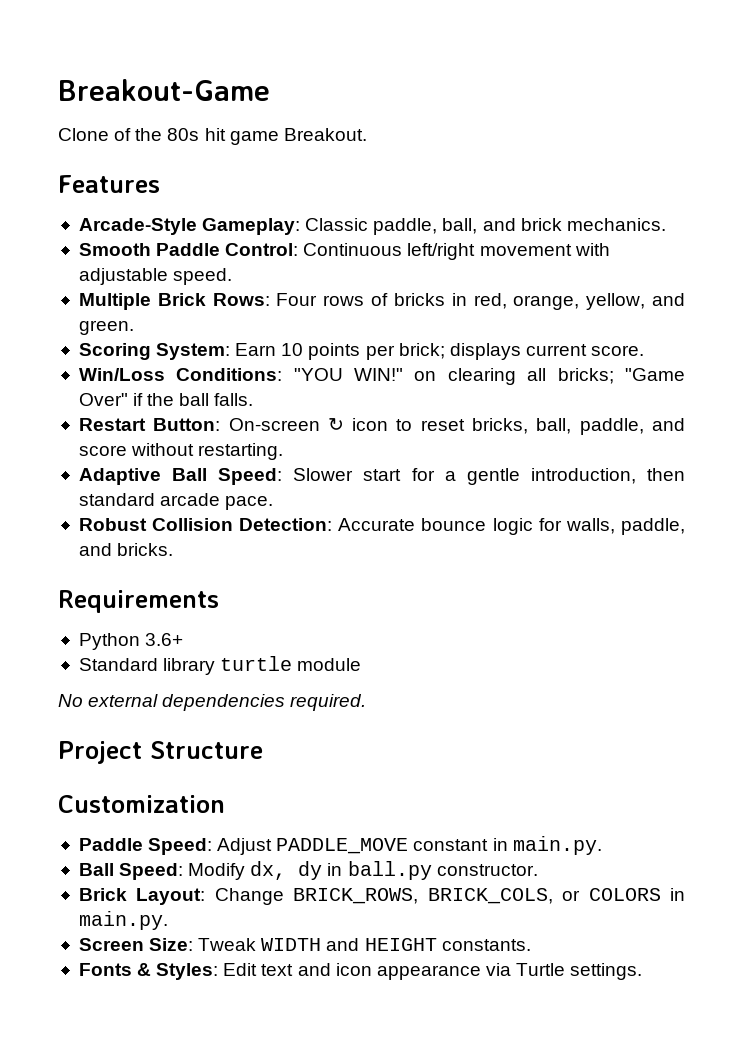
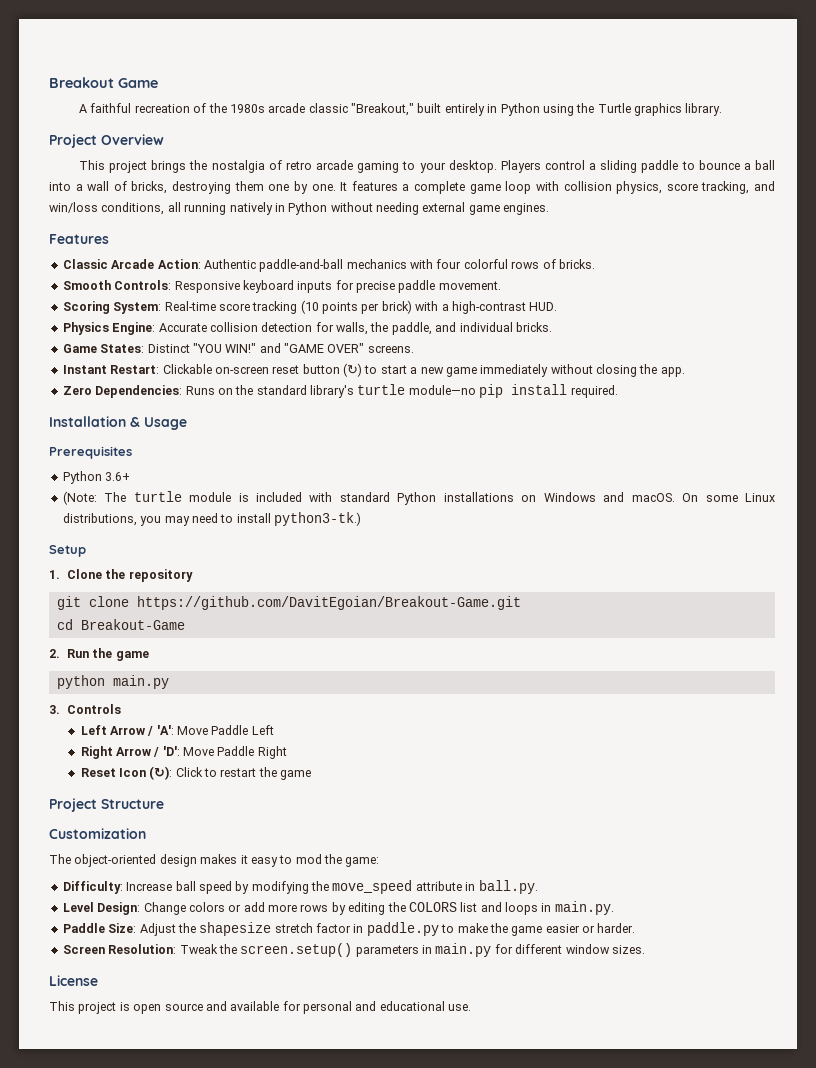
- Breakout-Game
- Clone of the 80s hit game Breakout.
+ Breakout Game
+ A faithful recreation of the 1980s arcade classic "Breakout," built entirely in Python using the Turtle graphics library.
+ Project Overview
+ This project brings the nostalgia of retro arcade gaming to your desktop. Players control a sliding paddle to bounce a ball into a wall of bricks, destroying them one by one. It features a complete game loop with collision physics, score tracking, and win/loss conditions, all running natively in Python without needing external game engines.
  Features
- Arcade-Style Gameplay: Classic paddle, ball, and brick mechanics.
- Smooth Paddle Control: Continuous left/right movement with adjustable speed.
- Multiple Brick Rows: Four rows of bricks in red, orange, yellow, and green.
- Scoring System: Earn 10 points per brick; displays current score.
- Win/Loss Conditions: "YOU WIN!" on clearing all bricks; "Game Over" if the ball falls.
- Restart Button: On-screen ↻ icon to reset bricks, ball, paddle, and score without restarting.
- Adaptive Ball Speed: Slower start for a gentle introduction, then standard arcade pace.
- Robust Collision Detection: Accurate bounce logic for walls, paddle, and bricks.
- Requirements
+ Classic Arcade Action: Authentic paddle-and-ball mechanics with four colorful rows of bricks.
+ Smooth Controls: Responsive keyboard inputs for precise paddle movement.
+ Scoring System: Real-time score tracking (10 points per brick) with a high-contrast HUD.
+ Physics Engine: Accurate collision detection for walls, the paddle, and individual bricks.
+ Game States: Distinct "YOU WIN!" and "GAME OVER" screens.
+ Instant Restart: Clickable on-screen reset button (↻) to start a new game immediately without closing the app.
+ Zero Dependencies: Runs on the standard library's turtle module—no pip install required.
+ Installation & Usage
+ Prerequisites
- Standard library turtle module
- No external dependencies required.
+ (Note: The turtle module is included with standard Python installations on Windows and macOS. On some Linux distributions, you may need to install python3-tk.)
+ Setup
+ 1. Clone the repository
+ git clone https://github.com/DavitEgoian/Breakout-Game.git
+ cd Breakout-Game
+ 2. Run the game
+ python main.py
+ 3. Controls
+ Left Arrow / 'A': Move Paddle Left
+ Right Arrow / 'D': Move Paddle Right
+ Reset Icon (↻): Click to restart the game
  Project Structure
  Customization
- Paddle Speed: Adjust PADDLE_MOVE constant in main.py.
- Ball Speed: Modify dx, dy in ball.py constructor.
- Brick Layout: Change BRICK_ROWS, BRICK_COLS, or COLORS in main.py.
- Screen Size: Tweak WIDTH and HEIGHT constants.
- Fonts & Styles: Edit text and icon appearance via Turtle settings.
+ The object-oriented design makes it easy to mod the game:
+ Difficulty: Increase ball speed by modifying the move_speed attribute in ball.py.
+ Level Design: Change colors or add more rows by editing the COLORS list and loops in main.py.
+ Paddle Size: Adjust the shapesize stretch factor in paddle.py to make the game easier or harder.
+ Screen Resolution: Tweak the screen.setup() parameters in main.py for different window sizes.
+ License
+ This project is open source and available for personal and educational use.

